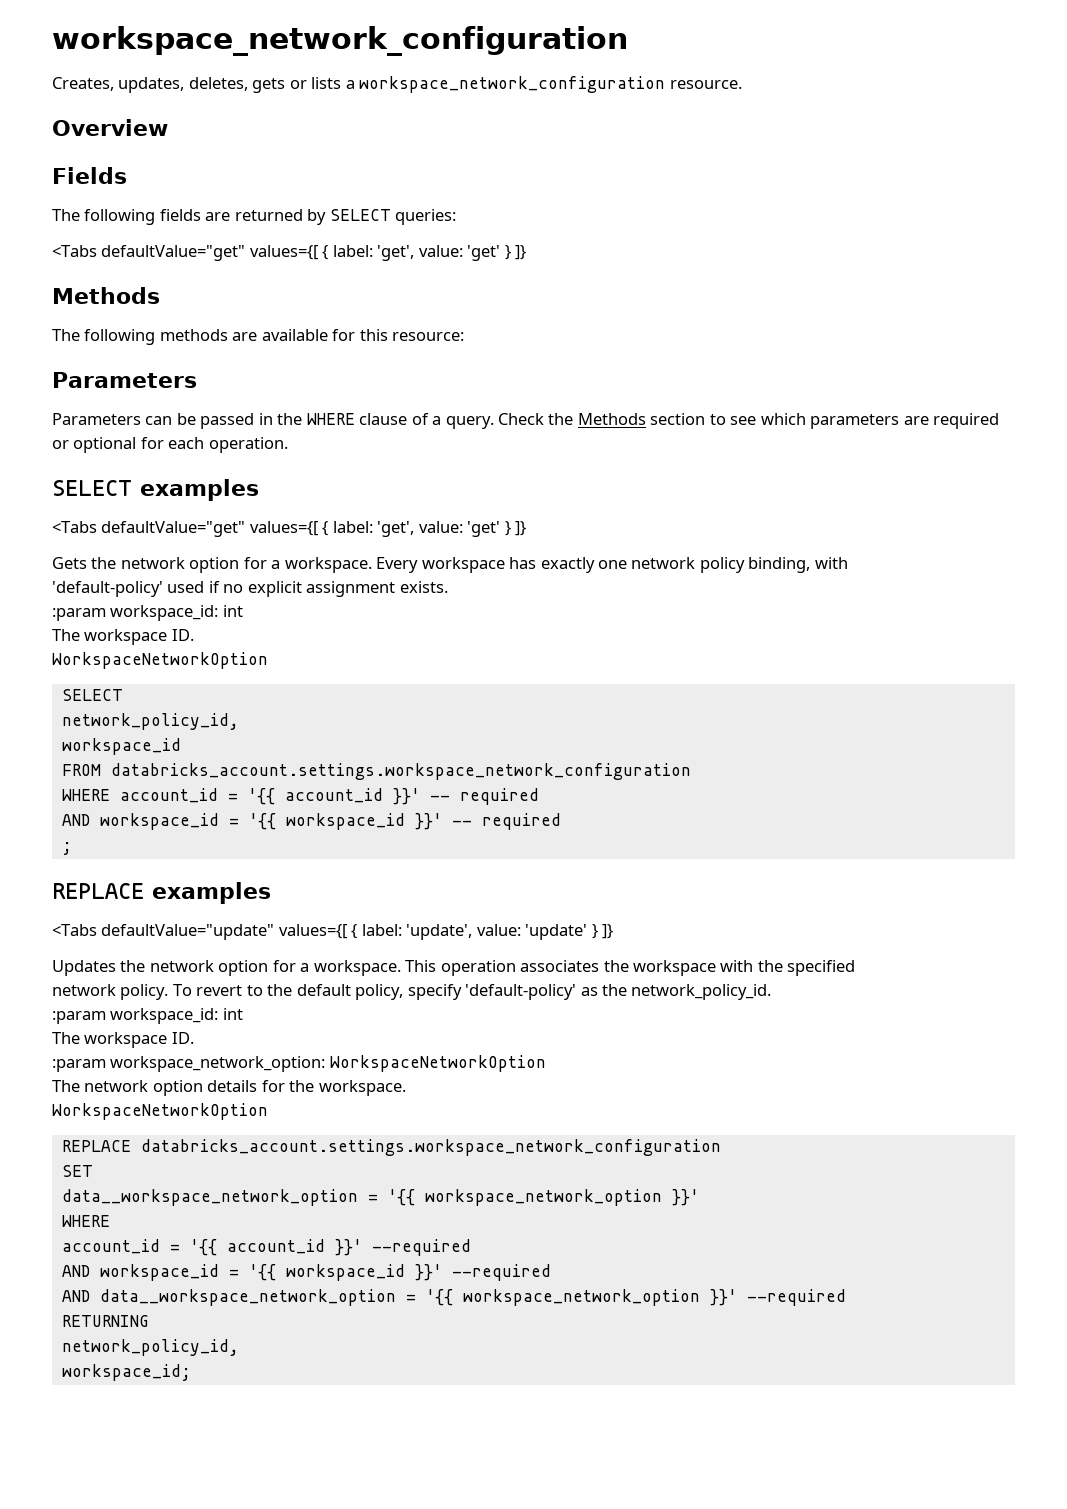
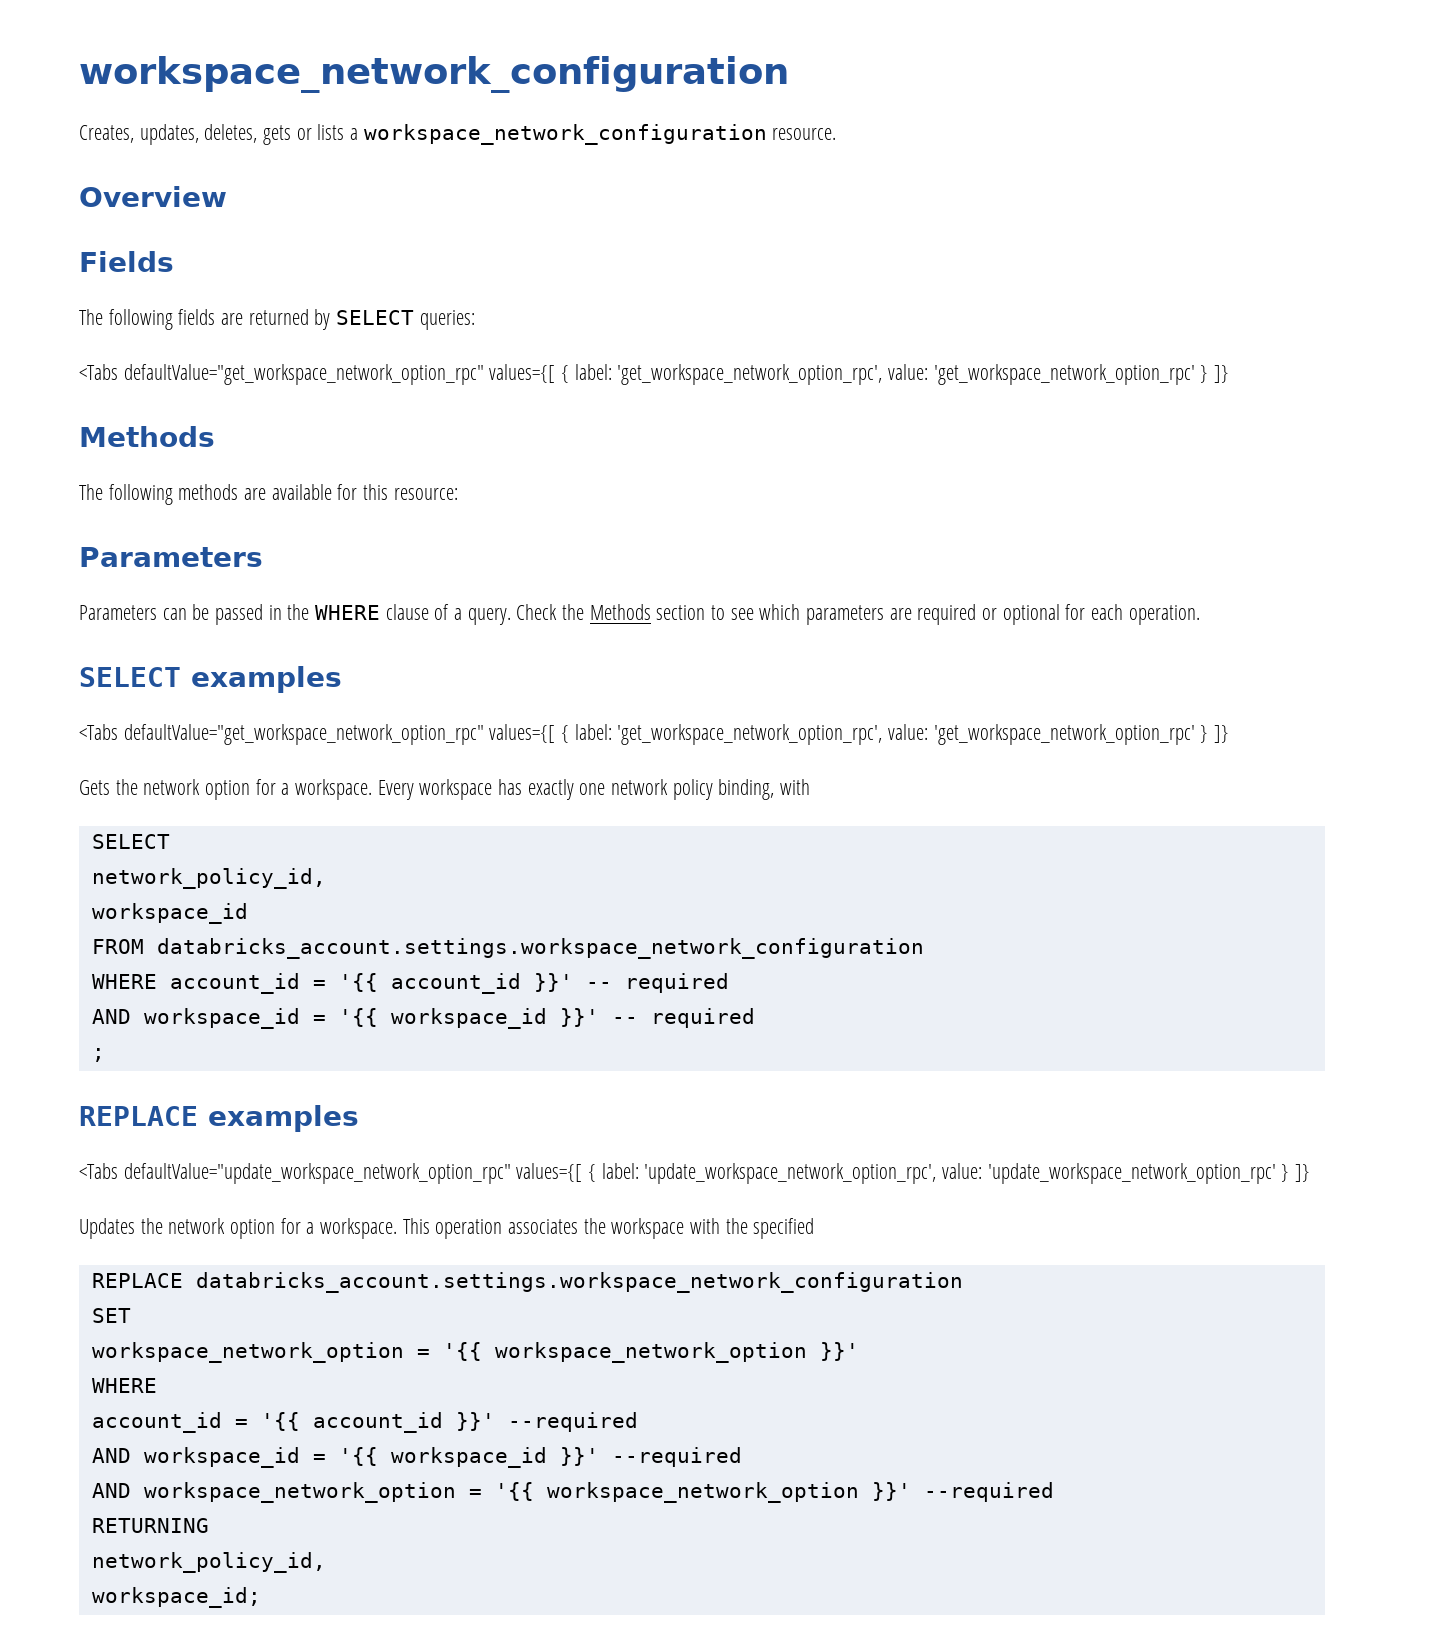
  The following fields are returned by SELECT queries:
- <Tabs defaultValue="get" values={[ { label: 'get', value: 'get' } ]}
+ <Tabs defaultValue="get_workspace_network_option_rpc" values={[ { label: 'get_workspace_network_option_rpc', value: 'get_workspace_network_option_rpc' } ]}
  SELECT examples
- <Tabs defaultValue="get" values={[ { label: 'get', value: 'get' } ]}
+ <Tabs defaultValue="get_workspace_network_option_rpc" values={[ { label: 'get_workspace_network_option_rpc', value: 'get_workspace_network_option_rpc' } ]}
- 'default-policy' used if no explicit assignment exists.
- :param workspace_id: int
- The workspace ID.
- WorkspaceNetworkOption
- <Tabs defaultValue="update" values={[ { label: 'update', value: 'update' } ]}
+ <Tabs defaultValue="update_workspace_network_option_rpc" values={[ { label: 'update_workspace_network_option_rpc', value: 'update_workspace_network_option_rpc' } ]}
- network policy. To revert to the default policy, specify 'default-policy' as the network_policy_id.
- :param workspace_id: int
- The workspace ID.
- :param workspace_network_option: WorkspaceNetworkOption
- The network option details for the workspace.
- WorkspaceNetworkOption
  SET
- data__workspace_network_option = '{{ workspace_network_option }}'
+ workspace_network_option = '{{ workspace_network_option }}'
- AND data__workspace_network_option = '{{ workspace_network_option }}' --required
+ AND workspace_network_option = '{{ workspace_network_option }}' --required

